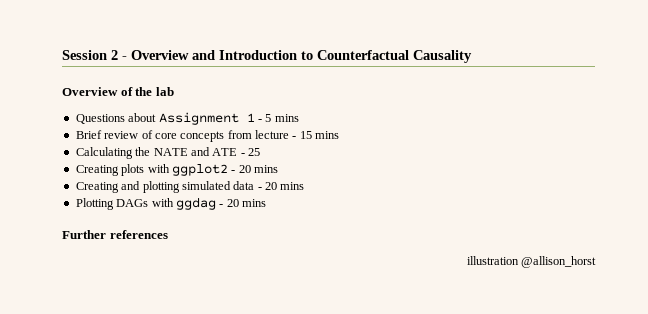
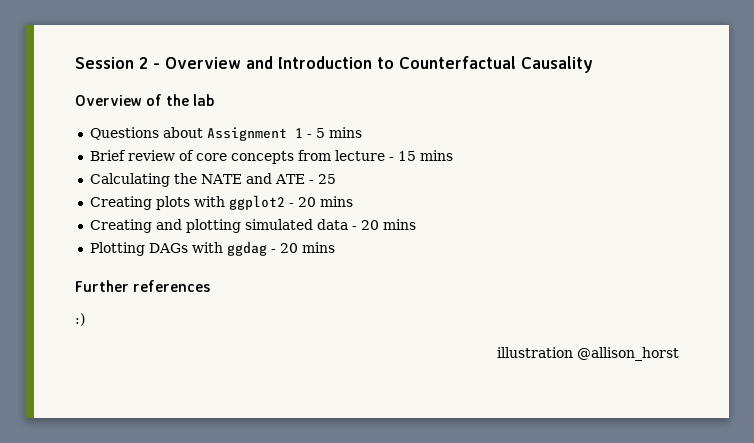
+ :)

